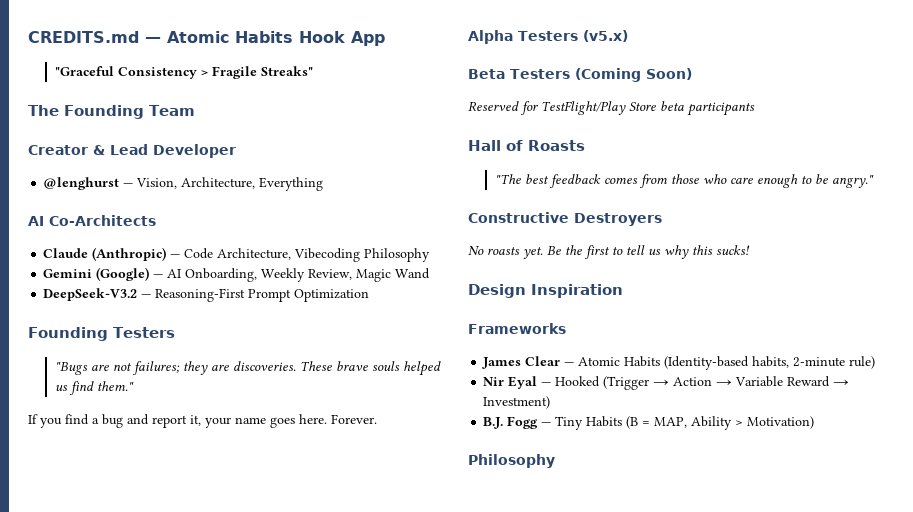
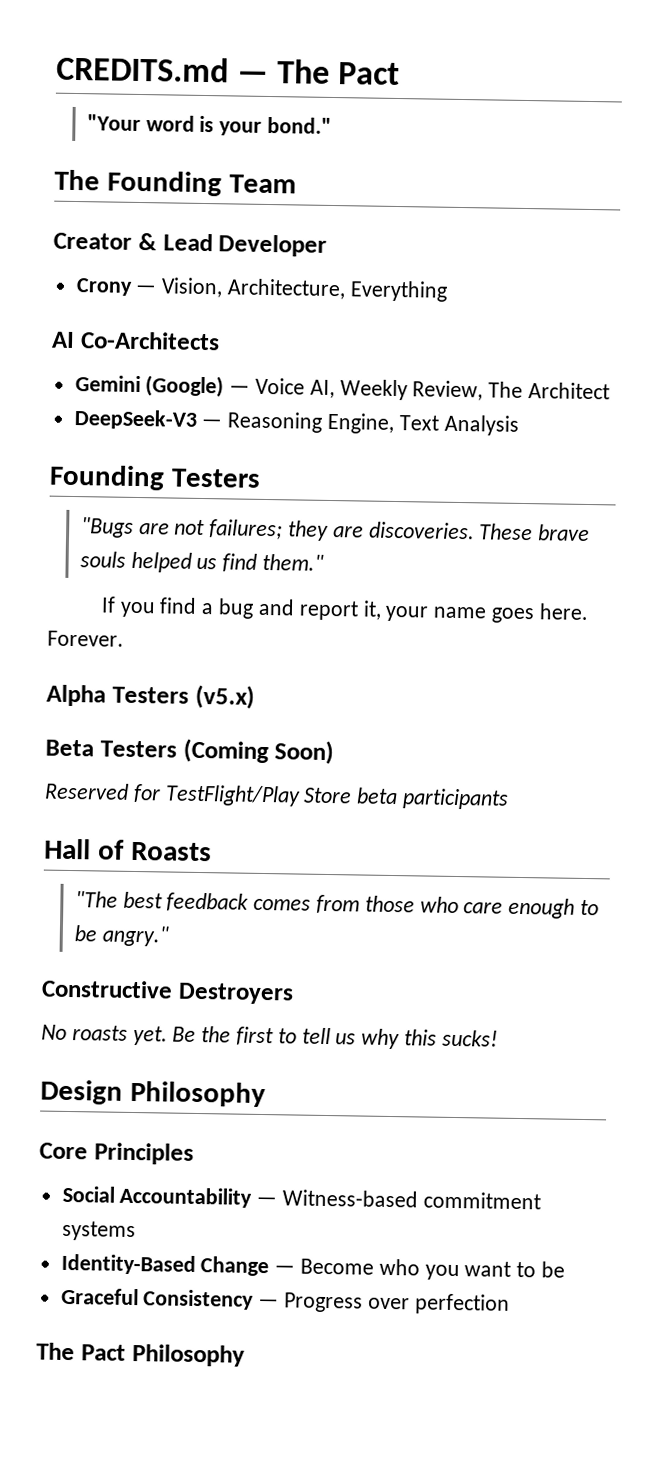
- CREDITS.md — Atomic Habits Hook App
- "Graceful Consistency > Fragile Streaks"
+ CREDITS.md — The Pact
+ "Your word is your bond."
- @lenghurst — Vision, Architecture, Everything
+ Crony — Vision, Architecture, Everything
- Claude (Anthropic) — Code Architecture, Vibecoding Philosophy
- Gemini (Google) — AI Onboarding, Weekly Review, Magic Wand
- DeepSeek-V3.2 — Reasoning-First Prompt Optimization
+ Gemini (Google) — Voice AI, Weekly Review, The Architect
+ DeepSeek-V3 — Reasoning Engine, Text Analysis
- Design Inspiration
- Frameworks
- James Clear — Atomic Habits (Identity-based habits, 2-minute rule)
- Nir Eyal — Hooked (Trigger → Action → Variable Reward → Investment)
- B.J. Fogg — Tiny Habits (B = MAP, Ability > Motivation)
- Philosophy
+ Design Philosophy
+ Core Principles
+ Social Accountability — Witness-based commitment systems
+ Identity-Based Change — Become who you want to be
+ Graceful Consistency — Progress over perfection
+ The Pact Philosophy

